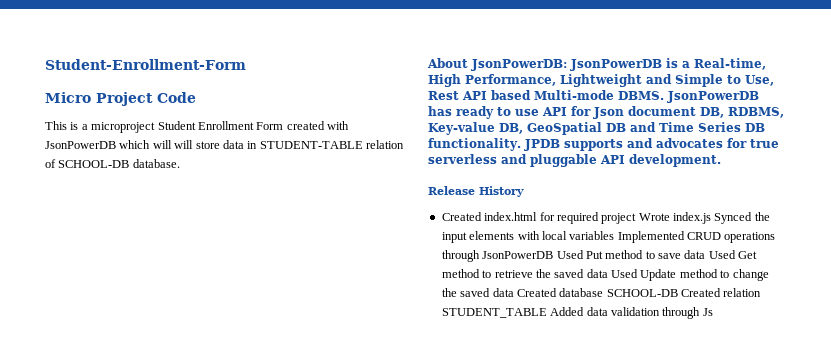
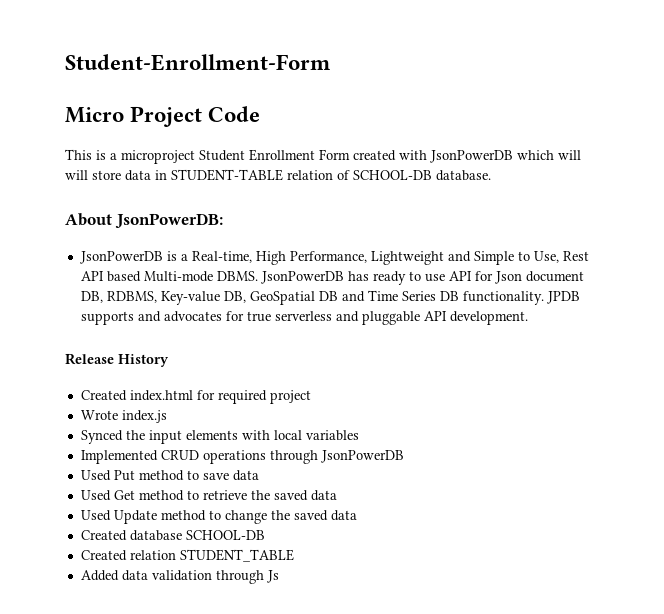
- About JsonPowerDB: JsonPowerDB is a Real-time, High Performance, Lightweight and Simple to Use, Rest API based Multi-mode DBMS.
+ About JsonPowerDB:
+ JsonPowerDB is a Real-time, High Performance, Lightweight and Simple to Use, Rest API based Multi-mode DBMS.
- Created index.html for required project Wrote index.js Synced the input elements with local variables Implemented CRUD operations through JsonPowerDB Used Put method to save data Used Get method to retrieve the saved data Used Update method to change the saved data Created database SCHOOL-DB Created relation STUDENT_TABLE Added data validation through Js
+ Created index.html for required project
+ Wrote index.js
+ Synced the input elements with local variables
+ Implemented CRUD operations through JsonPowerDB
+ Used Put method to save data
+ Used Get method to retrieve the saved data
+ Used Update method to change the saved data
+ Created database SCHOOL-DB
+ Created relation STUDENT_TABLE
+ Added data validation through Js

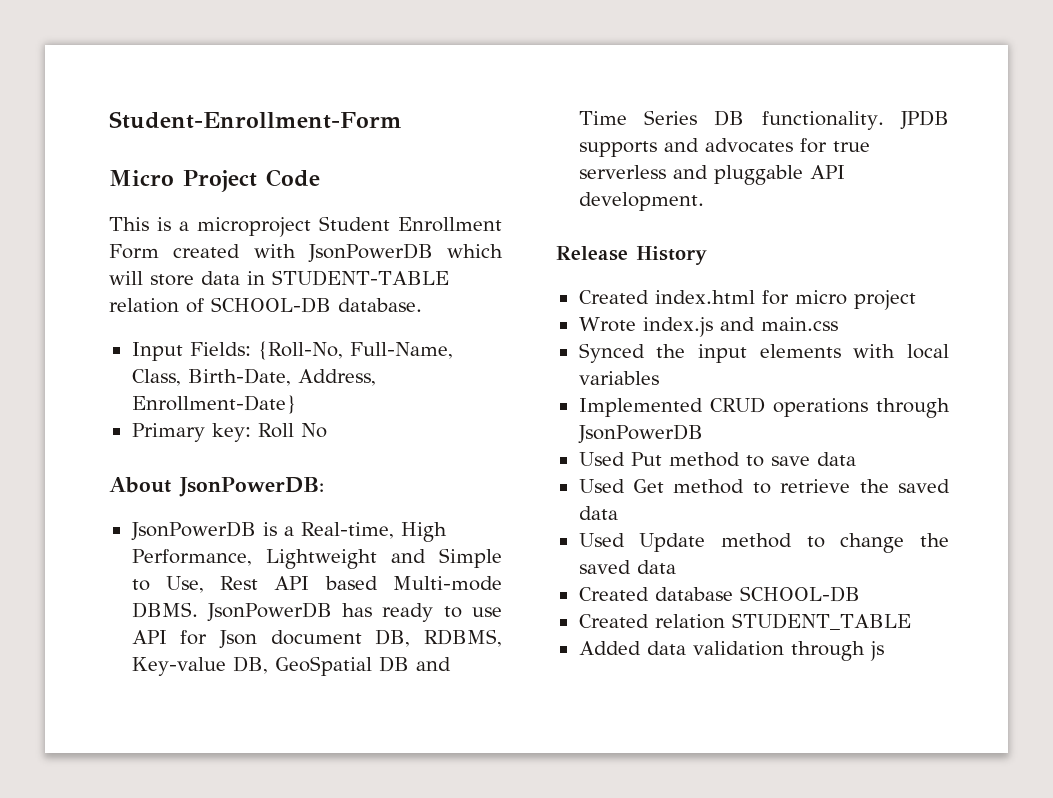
- This is a microproject Student Enrollment Form created with JsonPowerDB which will will store data in STUDENT-TABLE relation of SCHOOL-DB database.
+ This is a microproject Student Enrollment Form created with JsonPowerDB which will store data in STUDENT-TABLE relation of SCHOOL-DB database.
+ Input Fields: {Roll-No, Full-Name, Class, Birth-Date, Address, Enrollment-Date}
+ Primary key: Roll No
- Created index.html for required project
+ Created index.html for micro project
- Wrote index.js
+ Wrote index.js and main.css
- Added data validation through Js
+ Added data validation through js

